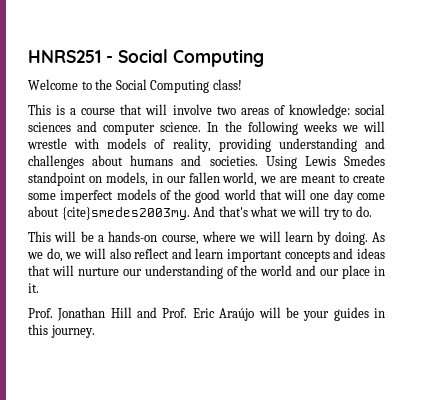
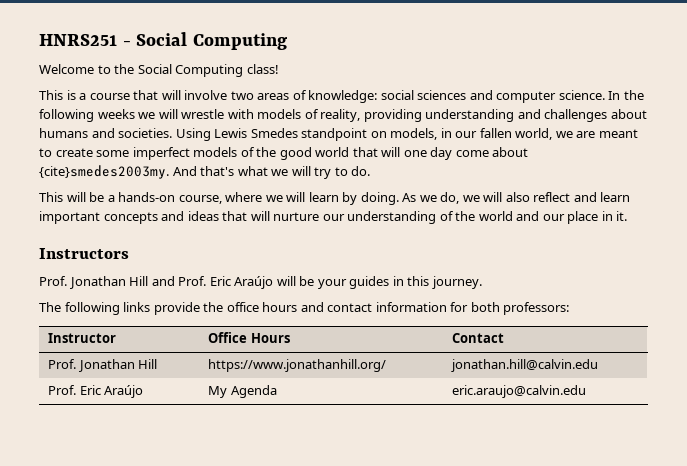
+ Instructors
+ The following links provide the office hours and contact information for both professors:
+ Instructor | Office Hours | Contact
+ Prof. Jonathan Hill | https://www.jonathanhill.org/ | jonathan.hill@calvin.edu
+ Prof. Eric Araújo | My Agenda | eric.araujo@calvin.edu

